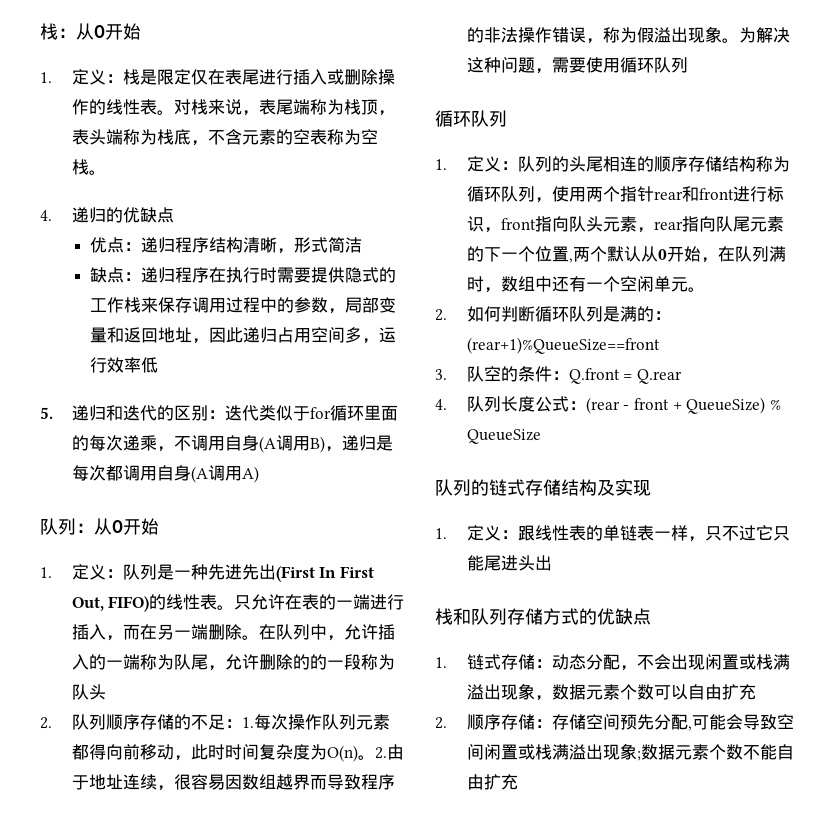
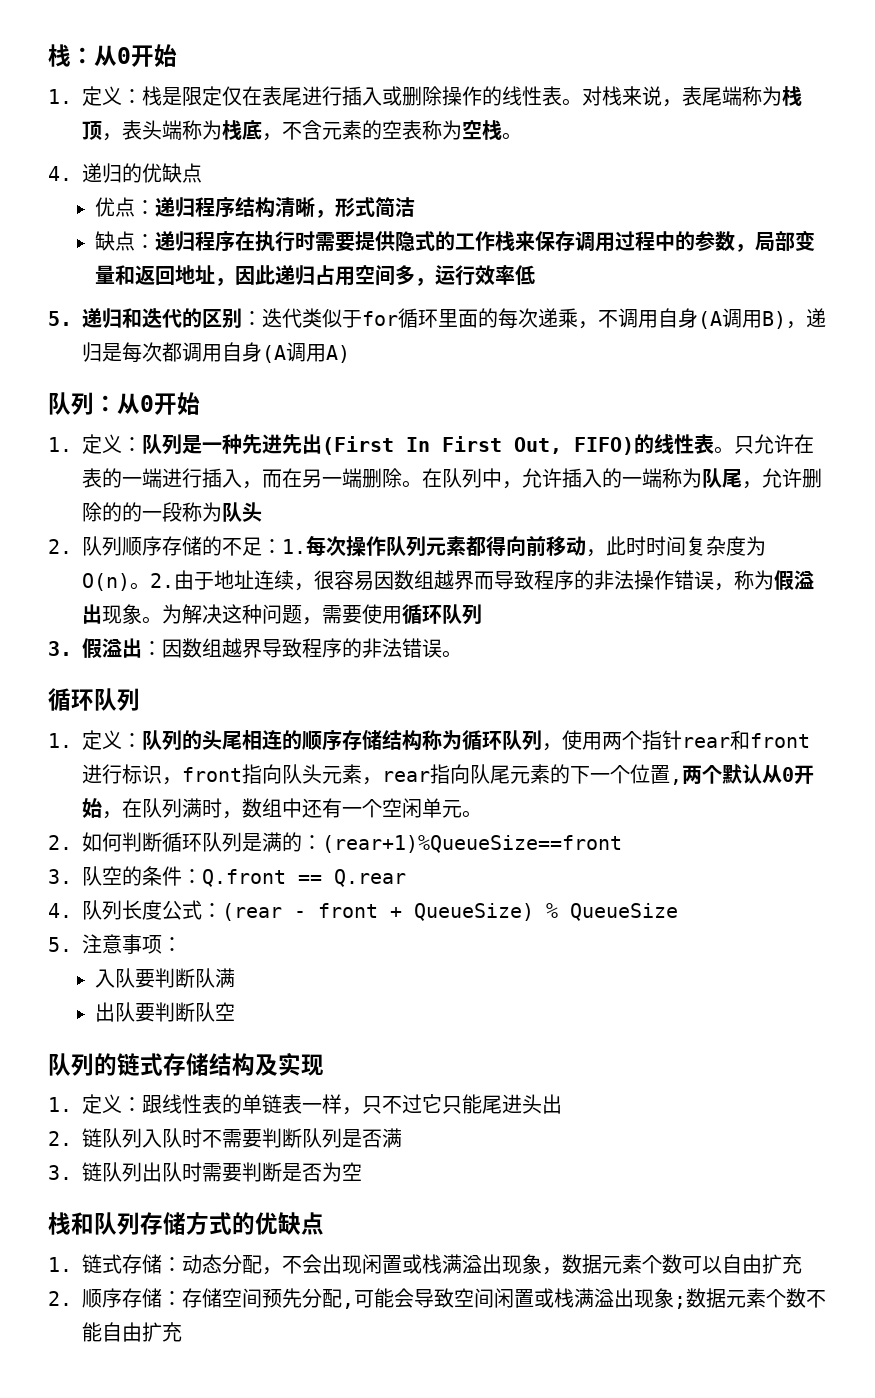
+ 3.假溢出：因数组越界导致程序的非法错误。
- 3.队空的条件：Q.front = Q.rear
+ 3.队空的条件：Q.front == Q.rear
+ 5.注意事项：
+ 入队要判断队满
+ 出队要判断队空
+ 2.链队列入队时不需要判断队列是否满
+ 3.链队列出队时需要判断是否为空

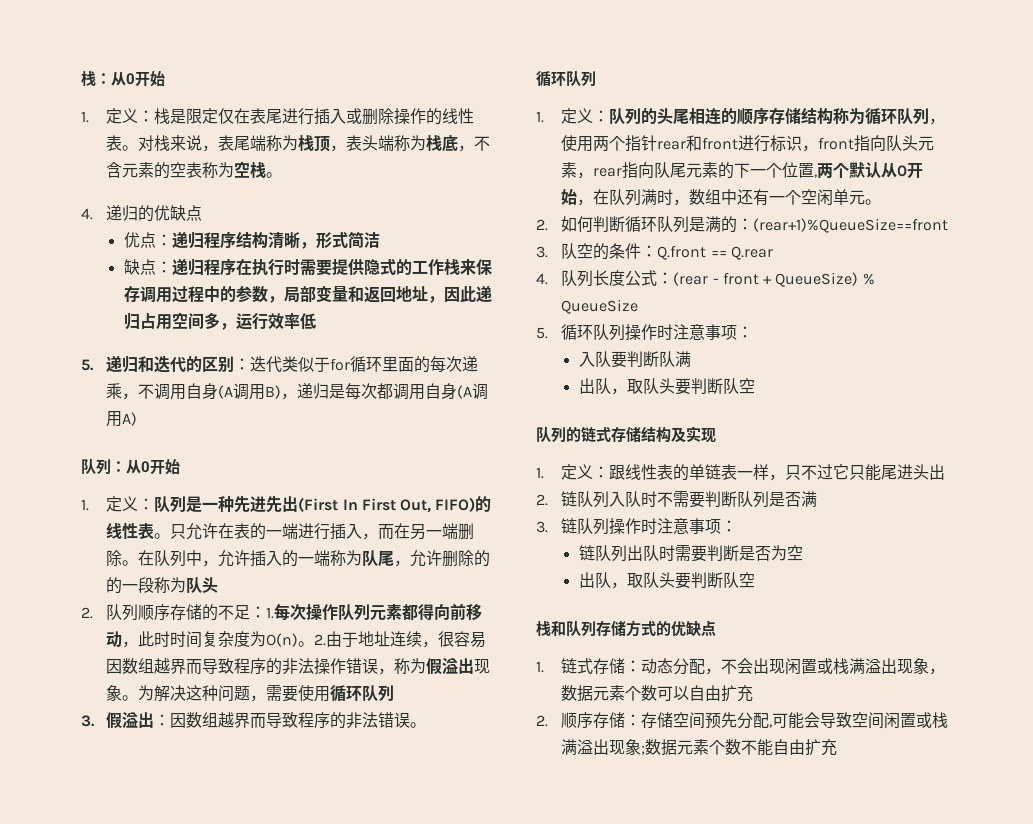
- 3.假溢出：因数组越界导致程序的非法错误。
+ 3.假溢出：因数组越界而导致程序的非法错误。
- 5.注意事项：
+ 5.循环队列操作时注意事项：
  入队要判断队满
- 出队要判断队空
+ 出队，取队头要判断队空
- 3.链队列出队时需要判断是否为空
+ 3.链队列操作时注意事项：
+ 链队列出队时需要判断是否为空
+ 出队，取队头要判断队空

